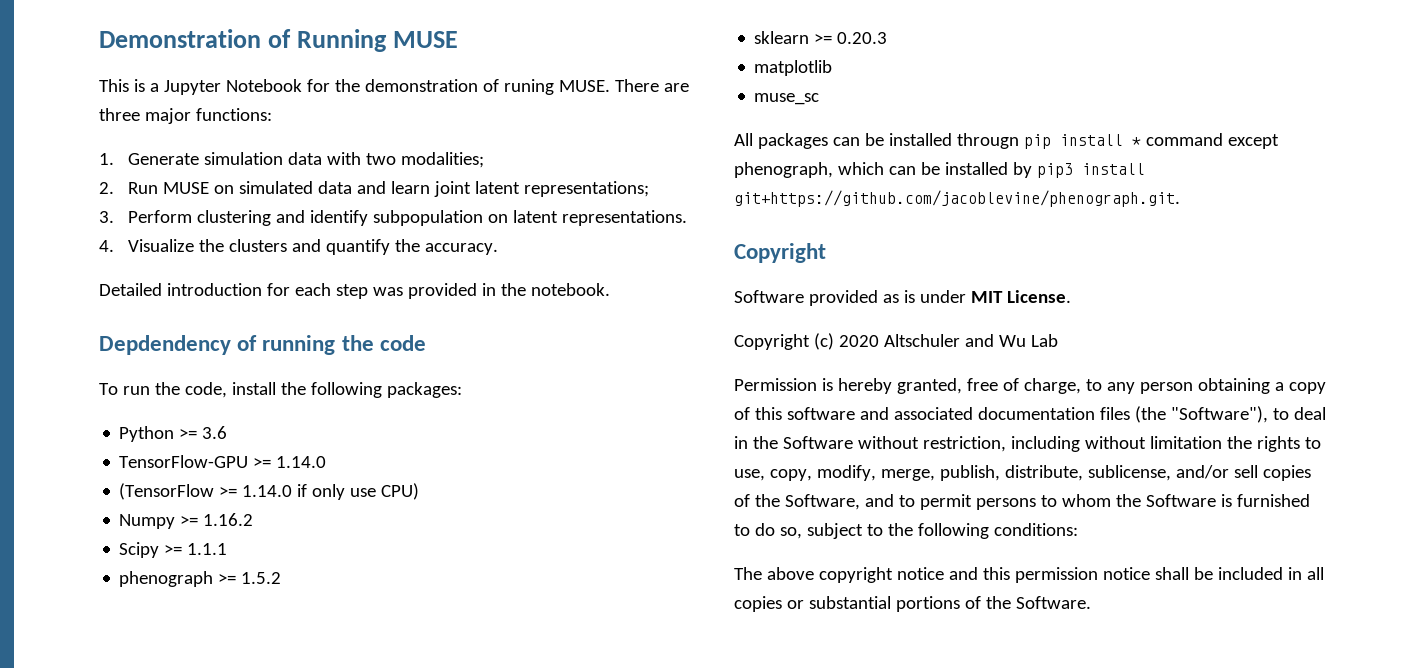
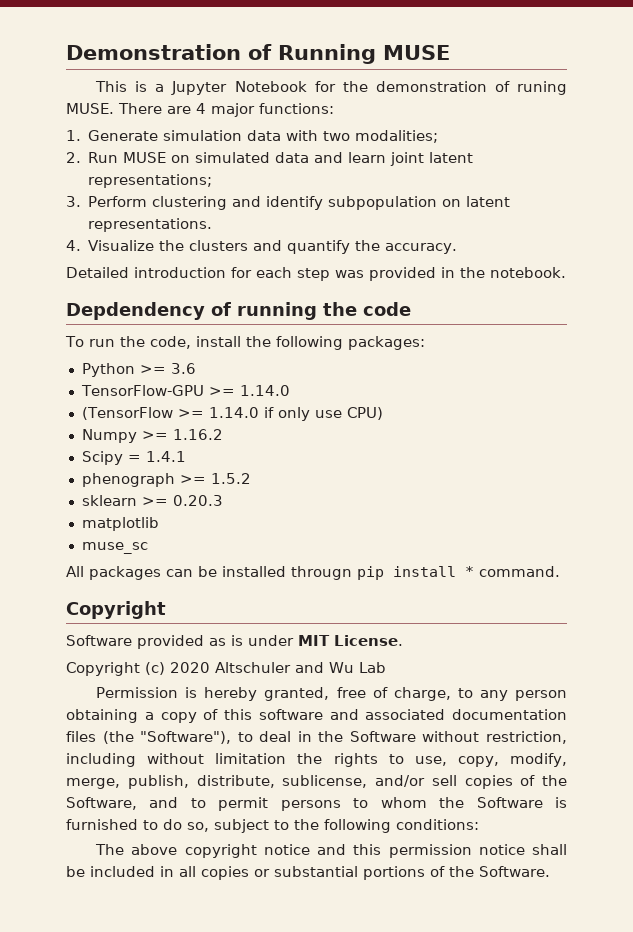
- There are three major functions:
+ There are 4 major functions:
- Scipy >= 1.1.1
+ Scipy = 1.4.1
- All packages can be installed througn pip install * command except phenograph, which can be installed by pip3 install git+https://github.com/jacoblevine/phenograph.git.
+ All packages can be installed througn pip install * command.

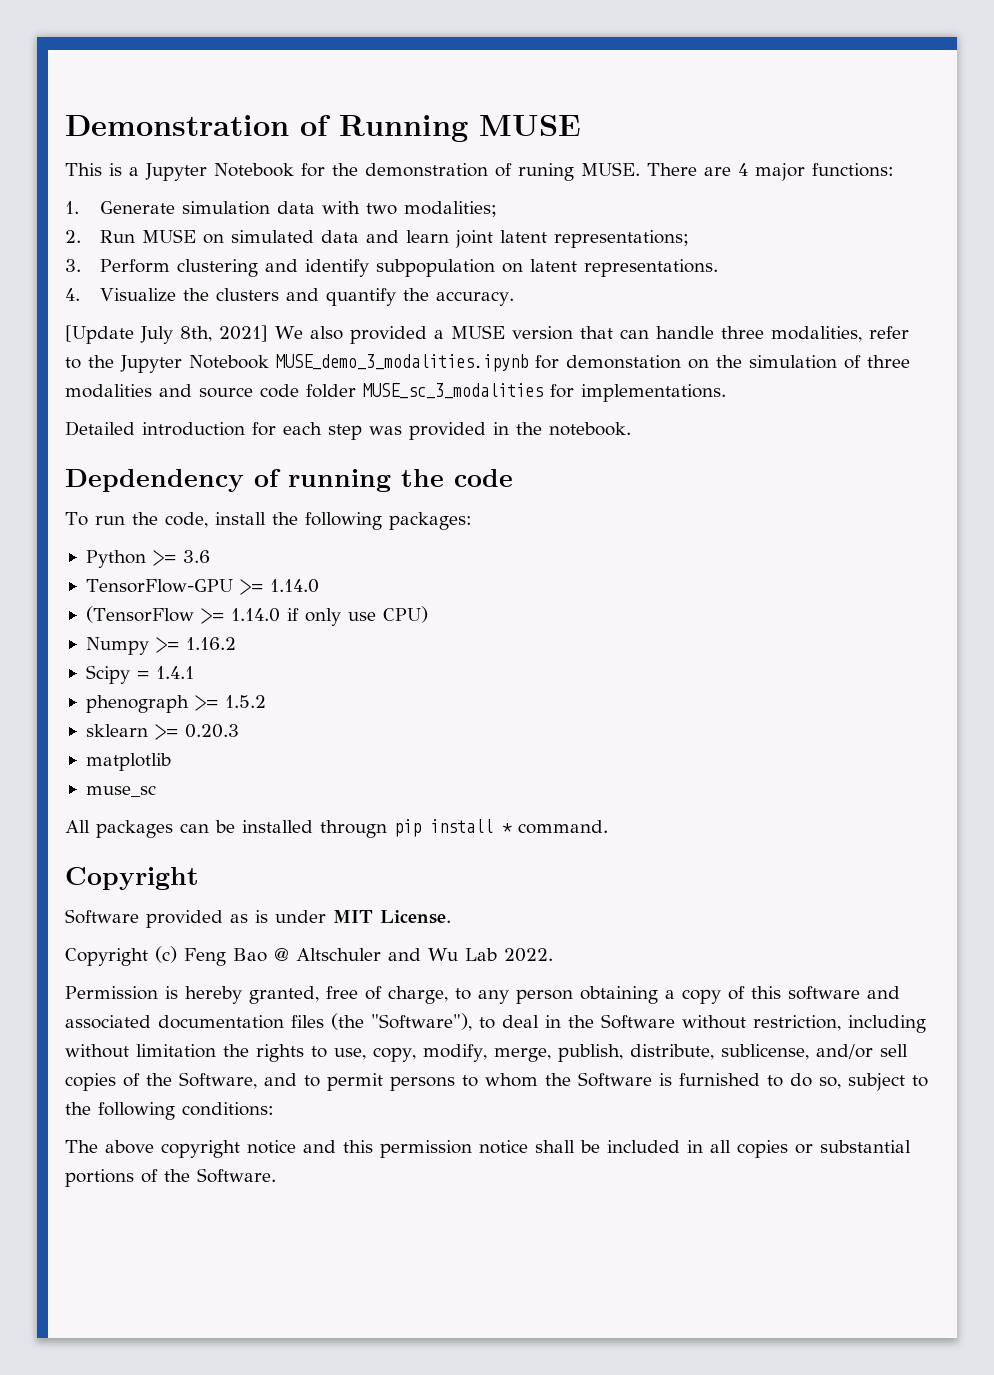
+ [Update July 8th, 2021] We also provided a MUSE version that can handle three modalities, refer to the Jupyter Notebook MUSE_demo_3_modalities.ipynb for demonstation on the simulation of three modalities and source code folder MUSE_sc_3_modalities for implementations.
- Copyright (c) 2020 Altschuler and Wu Lab
+ Copyright (c) Feng Bao @ Altschuler and Wu Lab 2022.

